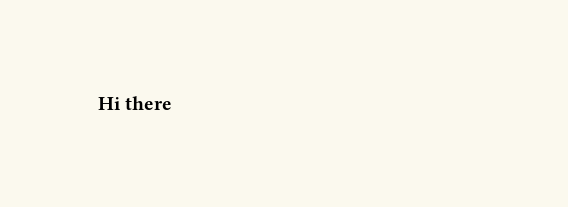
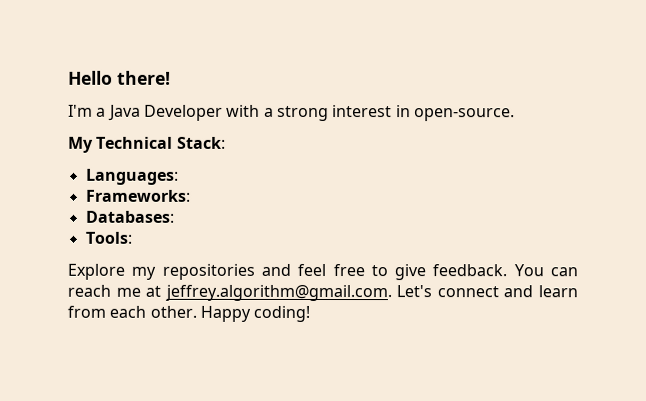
- Hi there
+ Hello there!
+ I'm a Java Developer with a strong interest in open-source.
+ My Technical Stack:
+ Languages:
+ Frameworks:
+ Databases:
+ Tools:
+ Explore my repositories and feel free to give feedback. You can reach me at jeffrey.algorithm@gmail.com. Let's connect and learn from each other. Happy coding!

